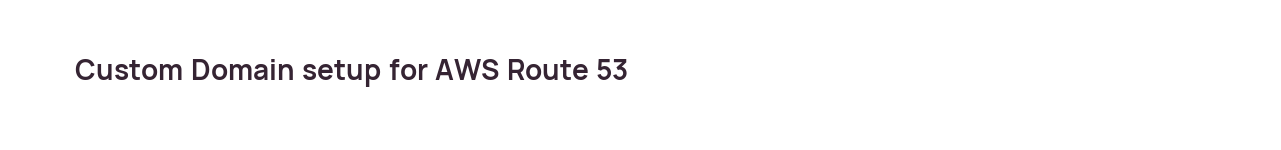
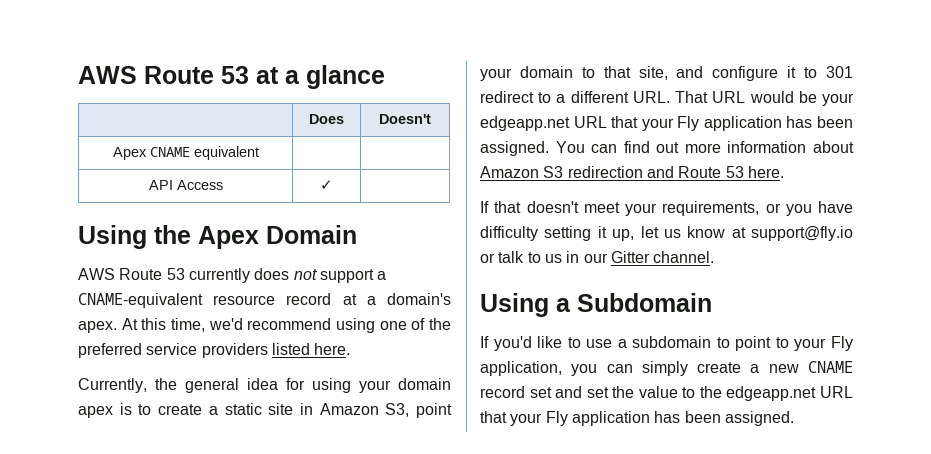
- Custom Domain setup for AWS Route 53
+ AWS Route 53 at a glance
+ | Does | Doesn't
+ Apex CNAME equivalent | |
+ API Access | ✓ |
+ Using the Apex Domain
+ AWS Route 53 currently does not support a CNAME-equivalent resource record at a domain's apex. At this time, we'd recommend using one of the preferred service providers listed here.
+ Currently, the general idea for using your domain apex is to create a static site in Amazon S3, point your domain to that site, and configure it to 301 redirect to a different URL. That URL would be your edgeapp.net URL that your Fly application has been assigned. You can find out more information about Amazon S3 redirection and Route 53 here.
+ If that doesn't meet your requirements, or you have difficulty setting it up, let us know at support@fly.io or talk to us in our Gitter channel.
+ Using a Subdomain
+ If you'd like to use a subdomain to point to your Fly application, you can simply create a new CNAME record set and set the value to the edgeapp.net URL that your Fly application has been assigned.

